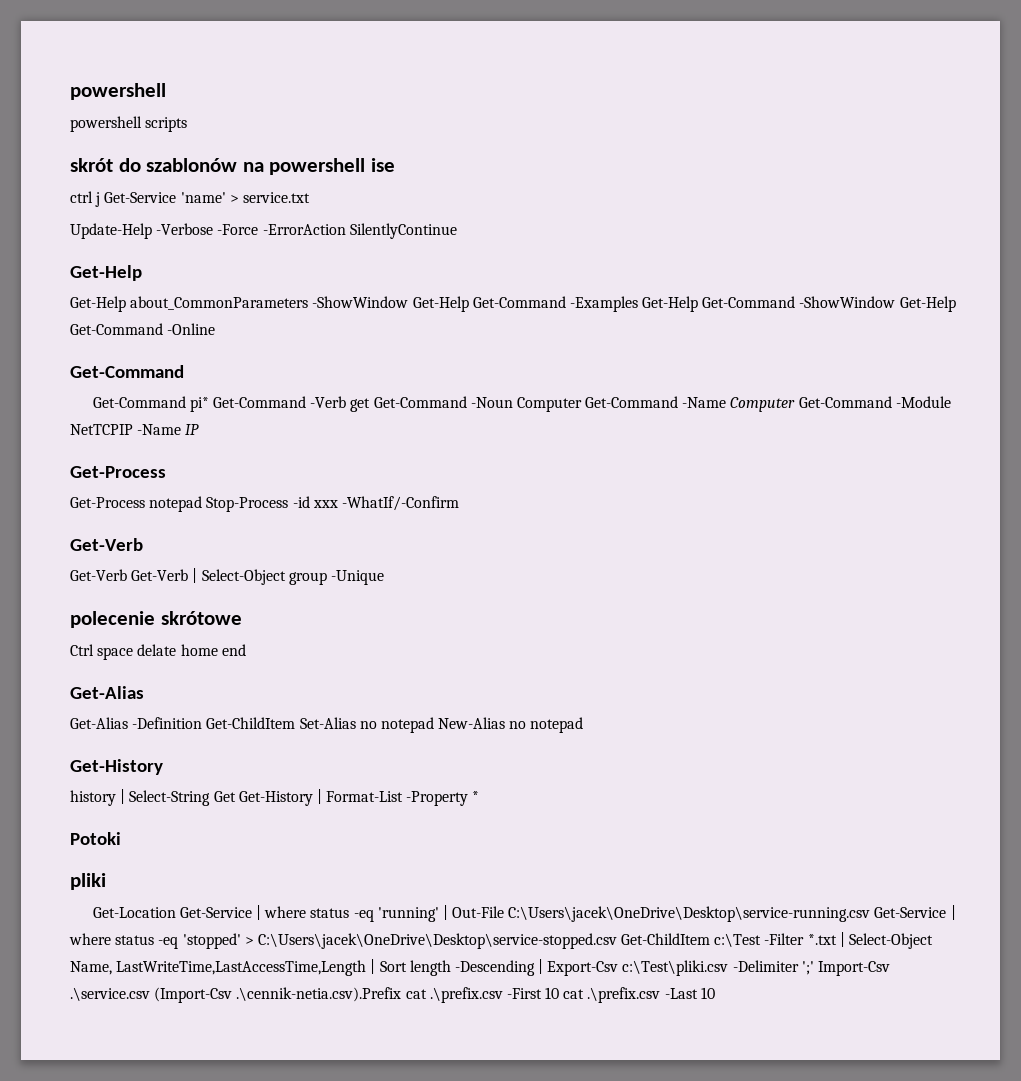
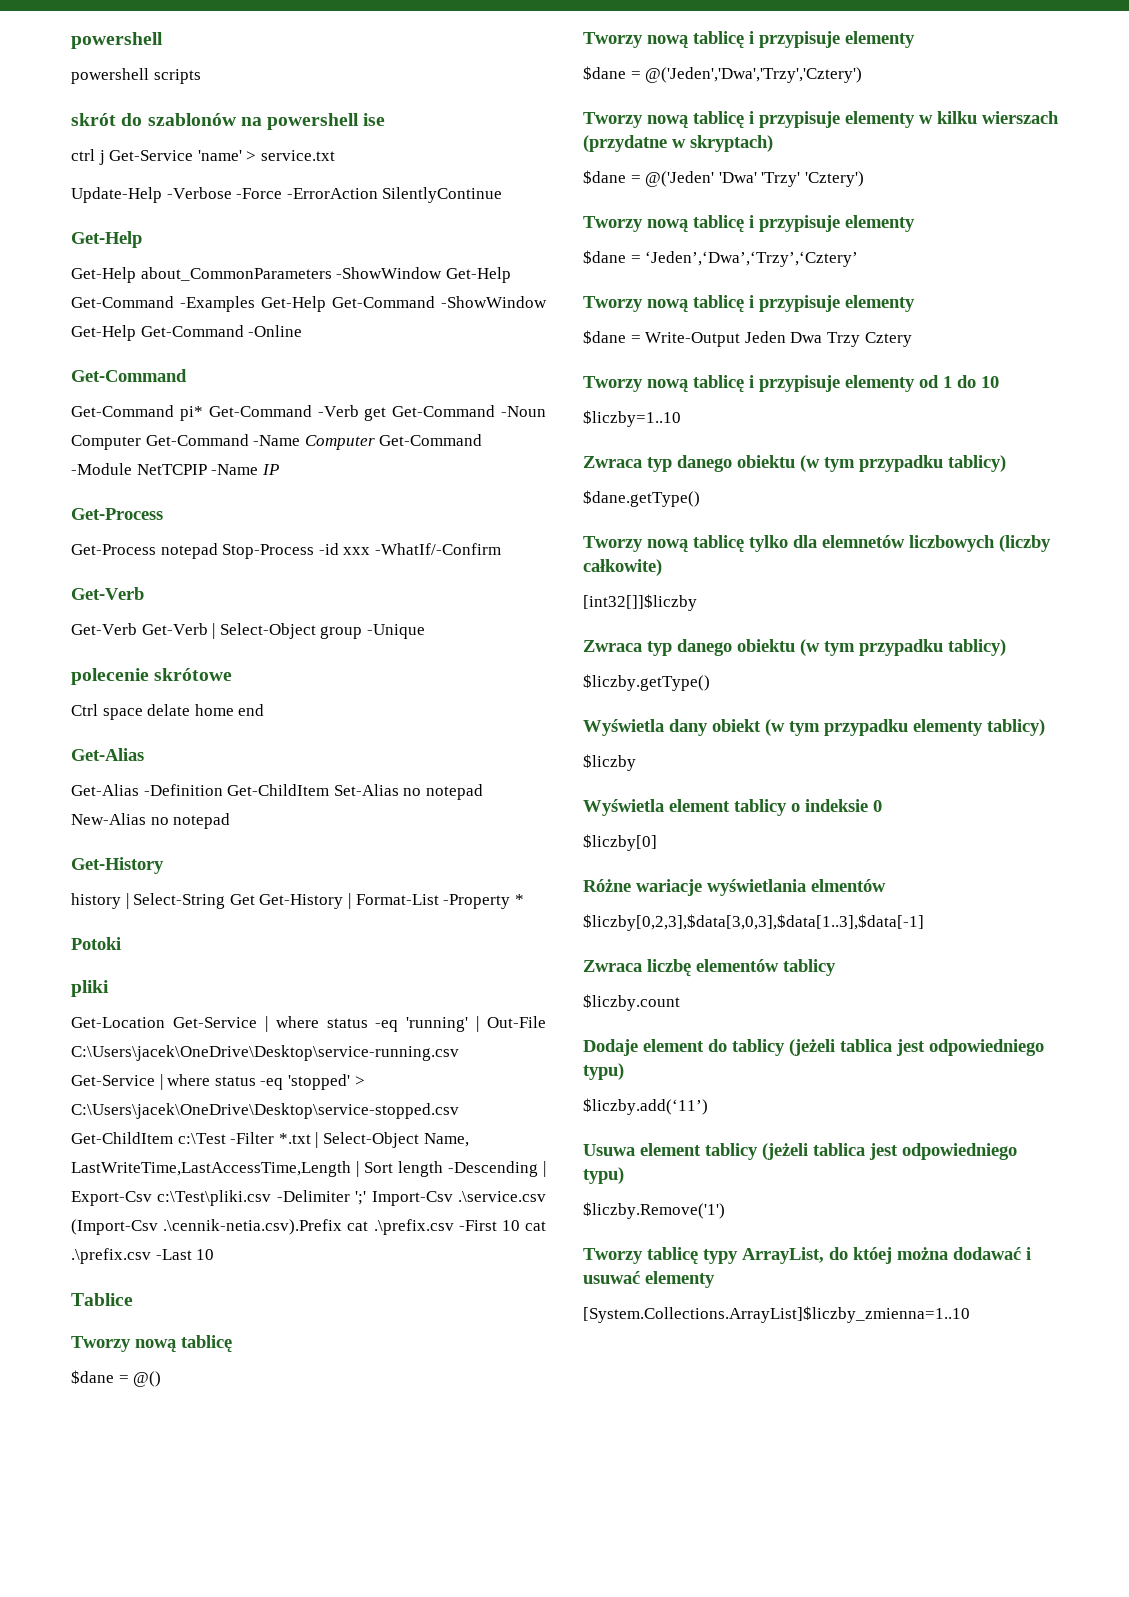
+ Tablice
+ Tworzy nową tablicę
+ $dane = @()
+ Tworzy nową tablicę i przypisuje elementy
+ $dane = @('Jeden','Dwa','Trzy','Cztery')
+ Tworzy nową tablicę i przypisuje elementy w kilku wierszach (przydatne w skryptach)
+ $dane = @('Jeden' 'Dwa' 'Trzy' 'Cztery')
+ Tworzy nową tablicę i przypisuje elementy
+ $dane = ‘Jeden’,‘Dwa’,‘Trzy’,‘Cztery’
+ Tworzy nową tablicę i przypisuje elementy
+ $dane = Write-Output Jeden Dwa Trzy Cztery
+ Tworzy nową tablicę i przypisuje elementy od 1 do 10
+ $liczby=1..10
+ Zwraca typ danego obiektu (w tym przypadku tablicy)
+ $dane.getType()
+ Tworzy nową tablicę tylko dla elemnetów liczbowych (liczby całkowite)
+ [int32[]]$liczby
+ Zwraca typ danego obiektu (w tym przypadku tablicy)
+ $liczby.getType()
+ Wyświetla dany obiekt (w tym przypadku elementy tablicy)
+ $liczby
+ Wyświetla element tablicy o indeksie 0
+ $liczby[0]
+ Różne wariacje wyświetlania elmentów
+ $liczby[0,2,3],$data[3,0,3],$data[1..3],$data[-1]
+ Zwraca liczbę elementów tablicy
+ $liczby.count
+ Dodaje element do tablicy (jeżeli tablica jest odpowiedniego typu)
+ $liczby.add(‘11’)
+ Usuwa element tablicy (jeżeli tablica jest odpowiedniego typu)
+ $liczby.Remove('1')
+ Tworzy tablicę typy ArrayList, do któej można dodawać i usuwać elementy
+ [System.Collections.ArrayList]$liczby_zmienna=1..10

